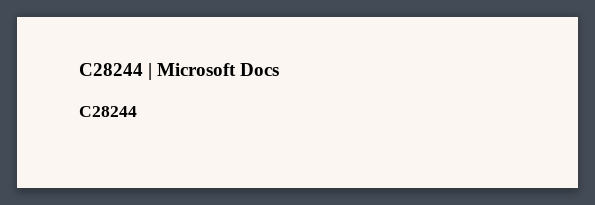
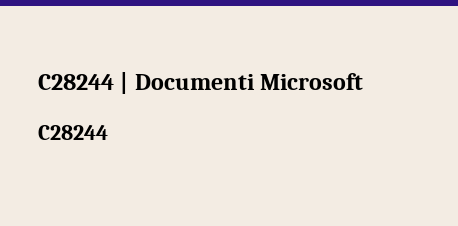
- C28244 | Microsoft Docs
+ C28244 | Documenti Microsoft

